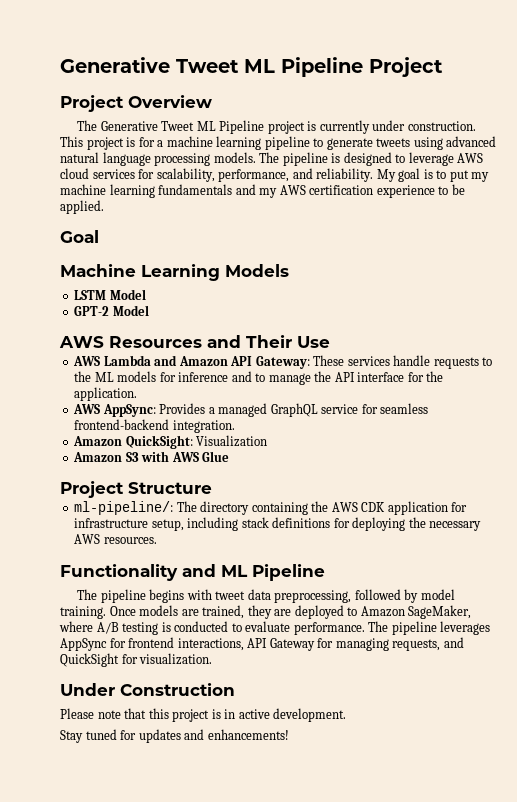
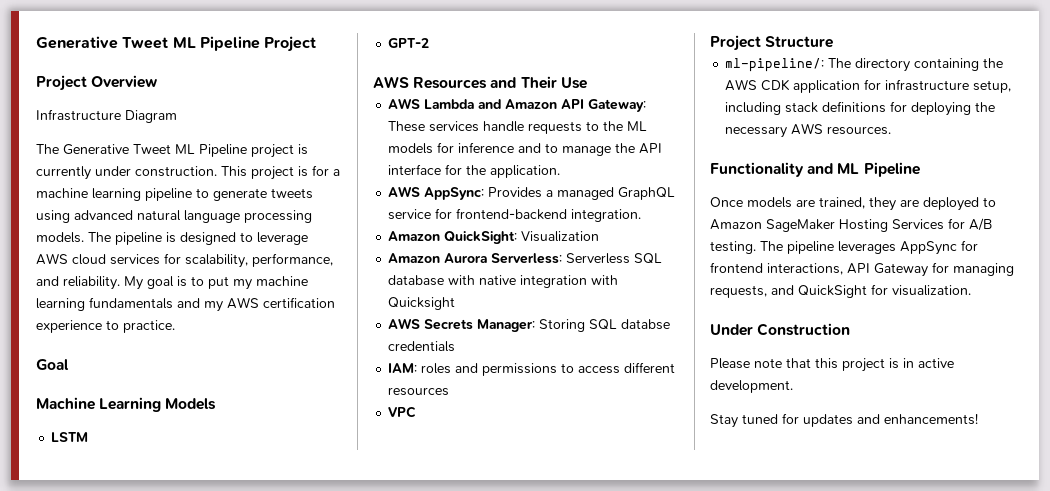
+ Infrastructure Diagram
- My goal is to put my machine learning fundamentals and my AWS certification experience to be applied.
+ My goal is to put my machine learning fundamentals and my AWS certification experience to practice.
- LSTM Model
+ LSTM
- GPT-2 Model
+ GPT-2
- AWS AppSync: Provides a managed GraphQL service for seamless frontend-backend integration.
+ AWS AppSync: Provides a managed GraphQL service for frontend-backend integration.
- Amazon S3 with AWS Glue
+ Amazon Aurora Serverless: Serverless SQL database with native integration with Quicksight
+ AWS Secrets Manager: Storing SQL databse credentials
+ IAM: roles and permissions to access different resources
+ VPC
- The pipeline begins with tweet data preprocessing, followed by model training. Once models are trained, they are deployed to Amazon SageMaker, where A/B testing is conducted to evaluate performance.
+ Once models are trained, they are deployed to Amazon SageMaker Hosting Services for A/B testing.

